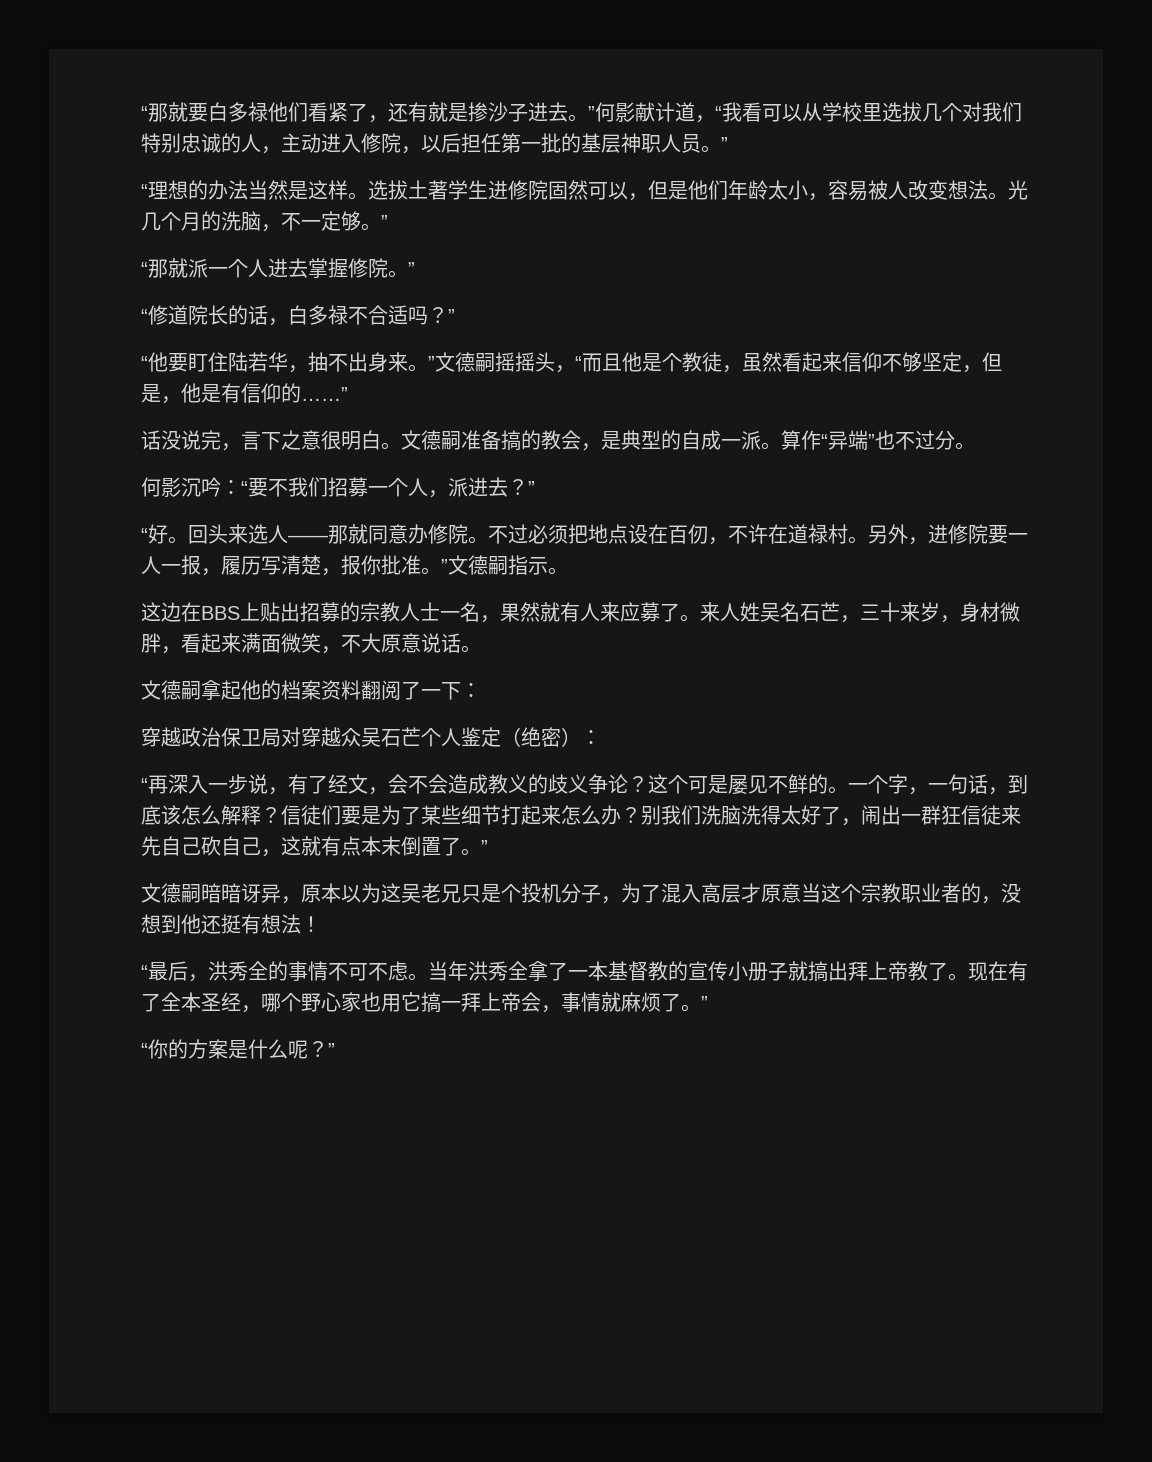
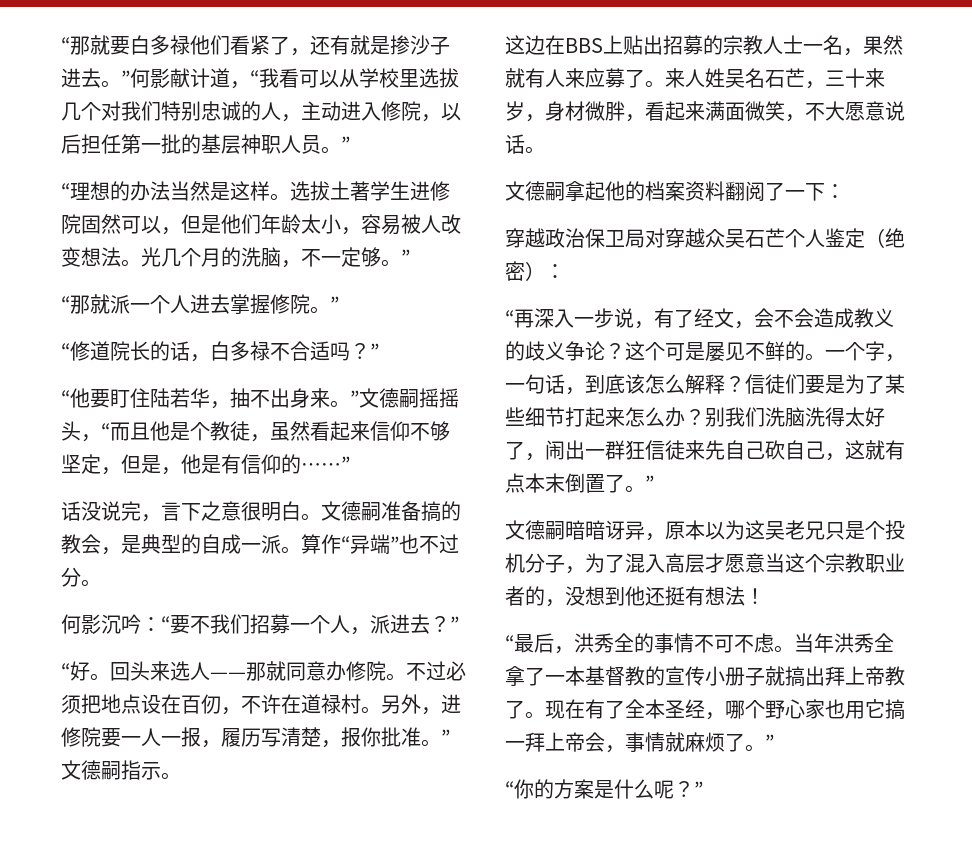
- 来人姓吴名石芒，三十来岁，身材微胖，看起来满面微笑，不大原意说话。
+ 来人姓吴名石芒，三十来岁，身材微胖，看起来满面微笑，不大愿意说话。
- 文德嗣暗暗讶异，原本以为这吴老兄只是个投机分子，为了混入高层才原意当这个宗教职业者的，没想到他还挺有想法！
+ 文德嗣暗暗讶异，原本以为这吴老兄只是个投机分子，为了混入高层才愿意当这个宗教职业者的，没想到他还挺有想法！

